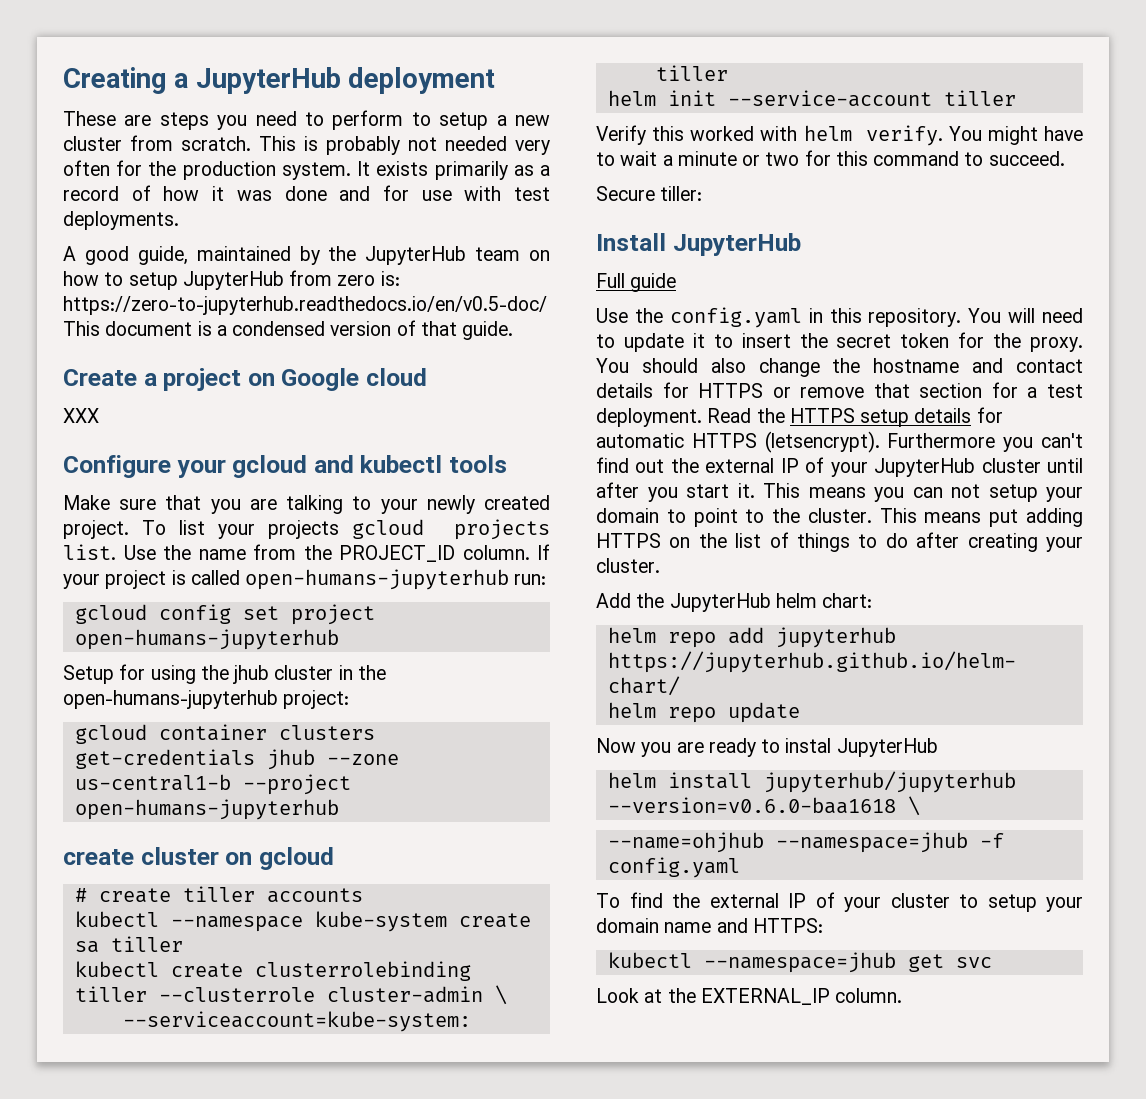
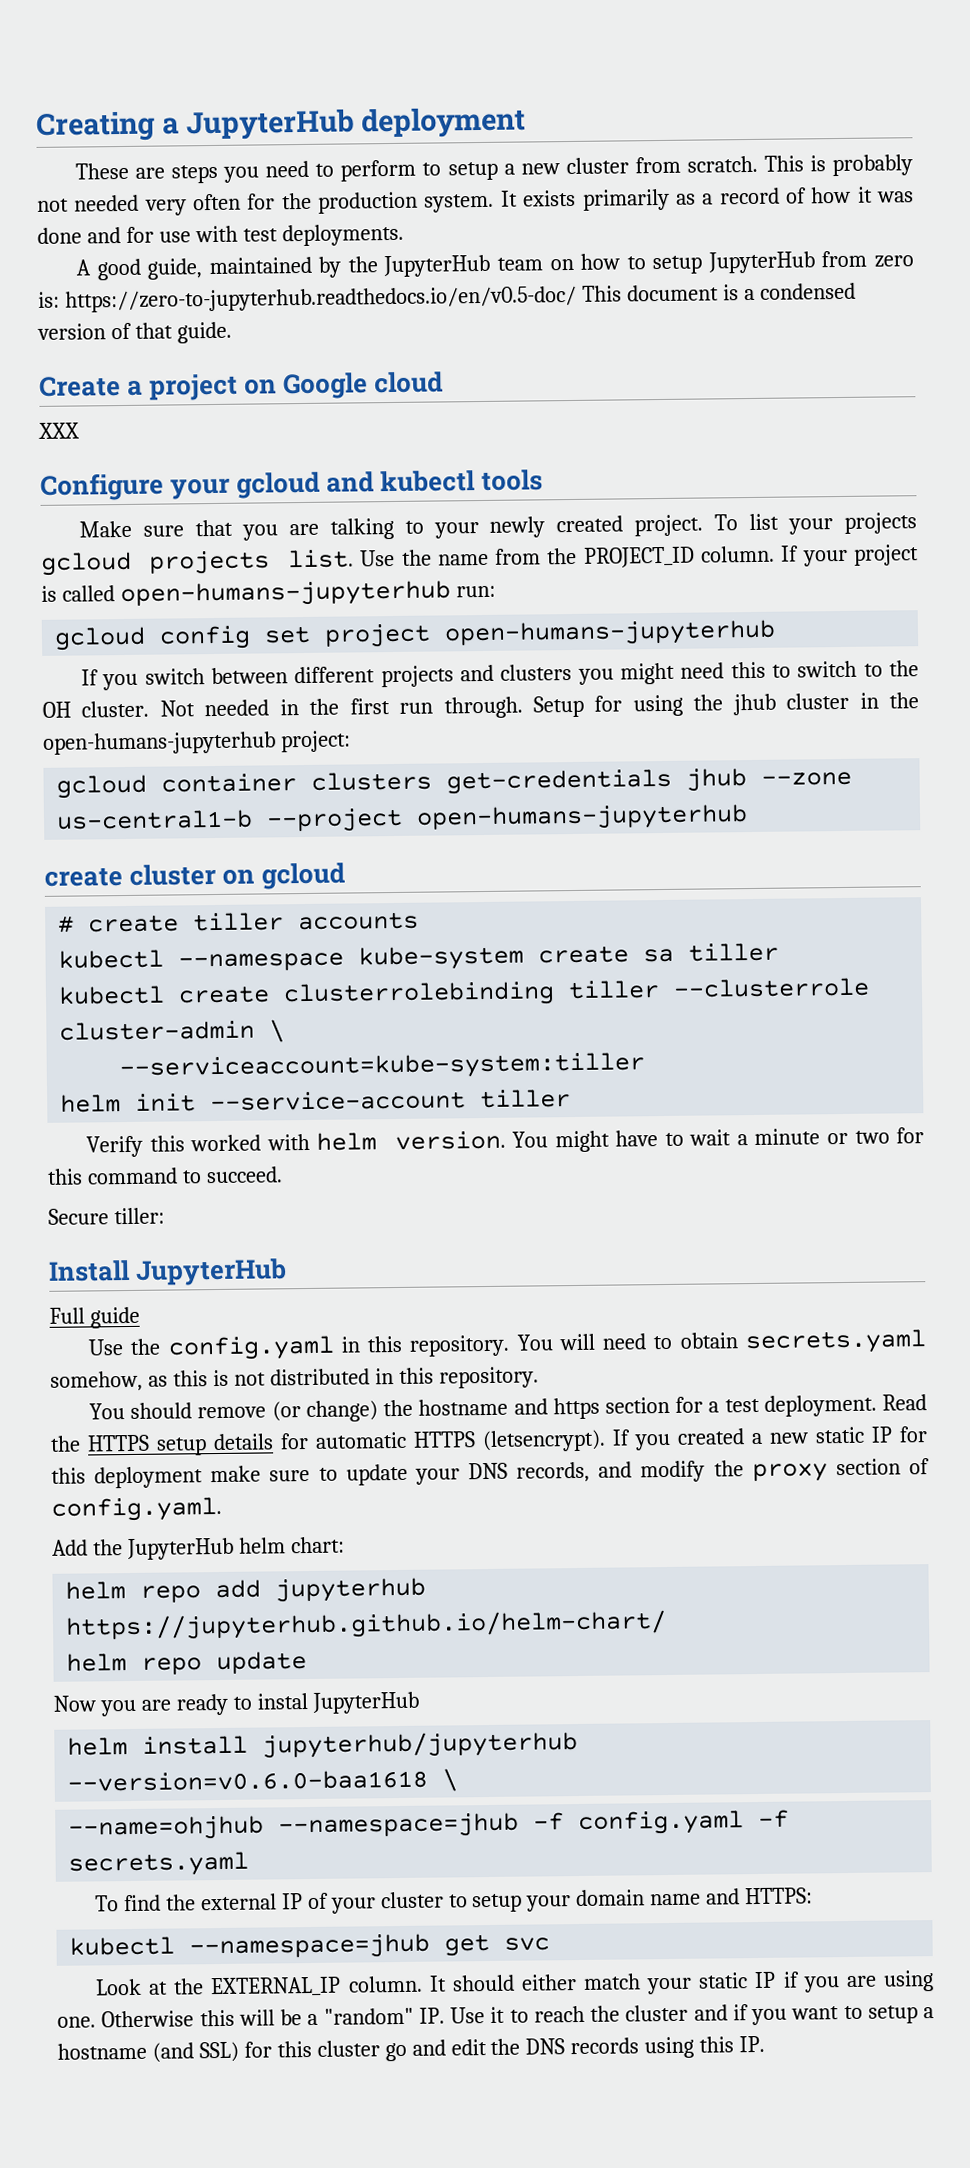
+ If you switch between different projects and clusters you might need this to switch to the OH cluster. Not needed in the first run through.
- Verify this worked with helm verify.
+ Verify this worked with helm version.
- You will need to update it to insert the secret token for the proxy. You should also change the hostname and contact details for HTTPS or remove that section for a test deployment.
+ You will need to obtain secrets.yaml somehow, as this is not distributed in this repository.
+ You should remove (or change) the hostname and https section for a test deployment.
- Furthermore you can't find out the external IP of your JupyterHub cluster until after you start it. This means you can not setup your domain to point to the cluster. This means put adding HTTPS on the list of things to do after creating your cluster.
+ If you created a new static IP for this deployment make sure to update your DNS records, and modify the proxy section of config.yaml.
- --name=ohjhub --namespace=jhub -f config.yaml
+ --name=ohjhub --namespace=jhub -f config.yaml -f secrets.yaml
+ It should either match your static IP if you are using one. Otherwise this will be a "random" IP. Use it to reach the cluster and if you want to setup a hostname (and SSL) for this cluster go and edit the DNS records using this IP.

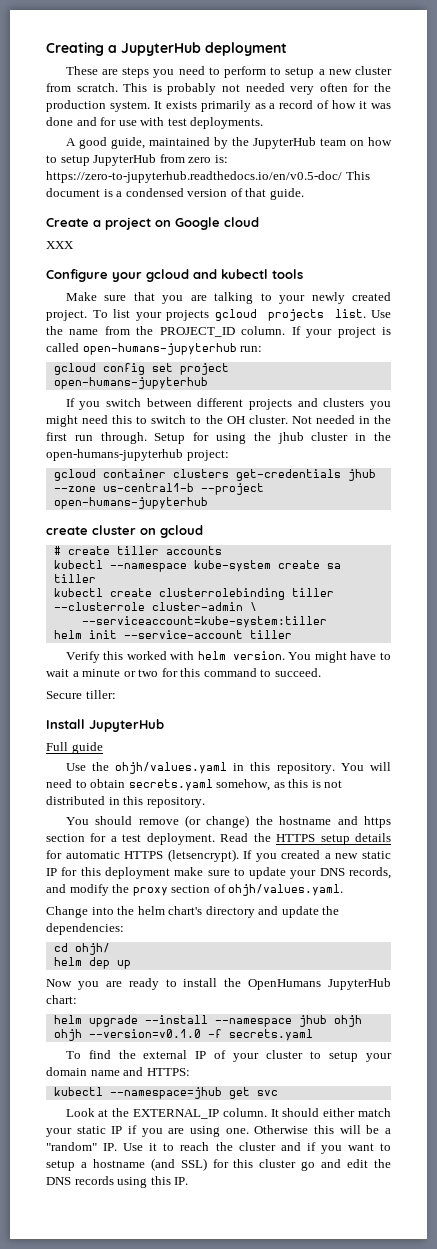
- Use the config.yaml in this repository.
+ Use the ohjh/values.yaml in this repository.
- If you created a new static IP for this deployment make sure to update your DNS records, and modify the proxy section of config.yaml.
- Add the JupyterHub helm chart:
- helm repo add jupyterhub https://jupyterhub.github.io/helm-chart/
- helm repo update
+ If you created a new static IP for this deployment make sure to update your DNS records, and modify the proxy section of ohjh/values.yaml.
+ Change into the helm chart's directory and update the dependencies:
+ cd ohjh/
+ helm dep up
- Now you are ready to instal JupyterHub
- helm install jupyterhub/jupyterhub --version=v0.6.0-baa1618 \
- --name=ohjhub --namespace=jhub -f config.yaml -f secrets.yaml
+ Now you are ready to install the OpenHumans JupyterHub chart:
+ helm upgrade --install --namespace jhub ohjh ohjh --version=v0.1.0 -f secrets.yaml

